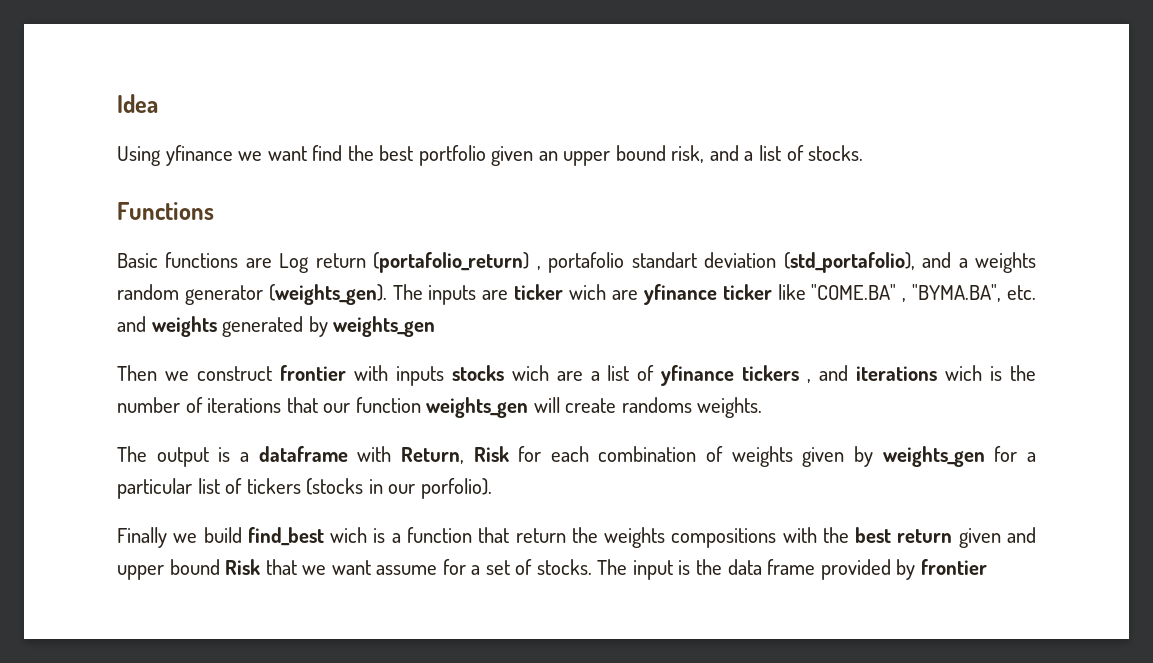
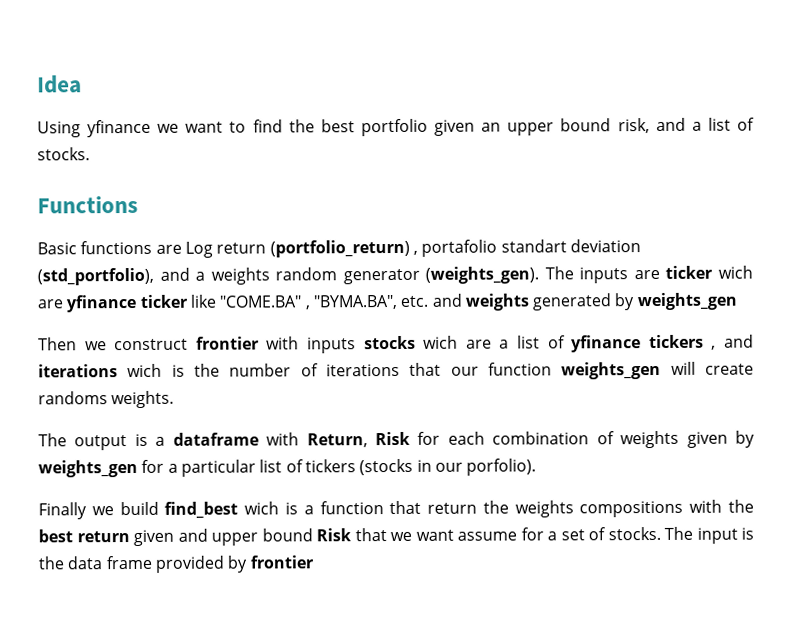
- Using yfinance we want find the best portfolio given an upper bound risk, and a list of stocks.
+ Using yfinance we want to find the best portfolio given an upper bound risk, and a list of stocks.
- Basic functions are Log return (portafolio_return) , portafolio standart deviation (std_portafolio), and a weights random generator (weights_gen).
+ Basic functions are Log return (portfolio_return) , portafolio standart deviation (std_portfolio), and a weights random generator (weights_gen).

